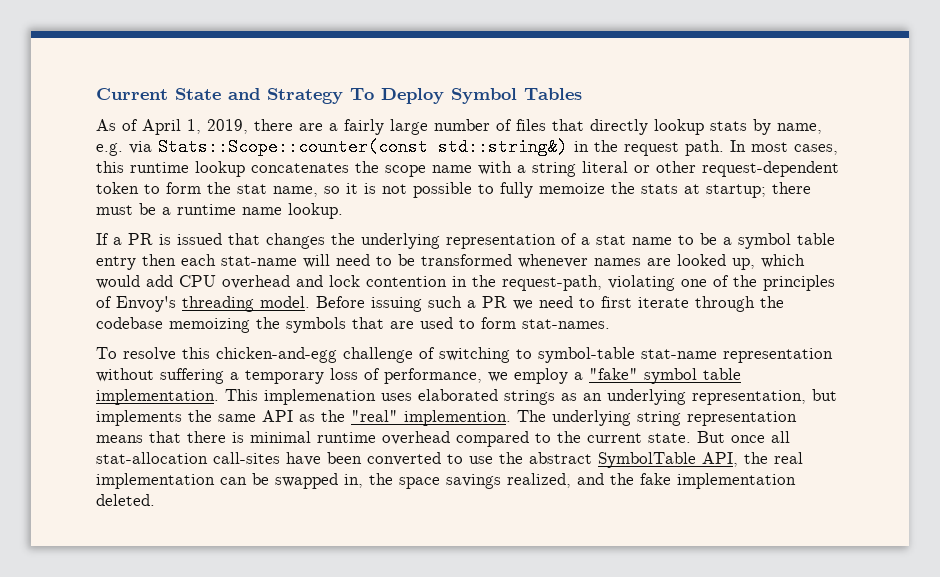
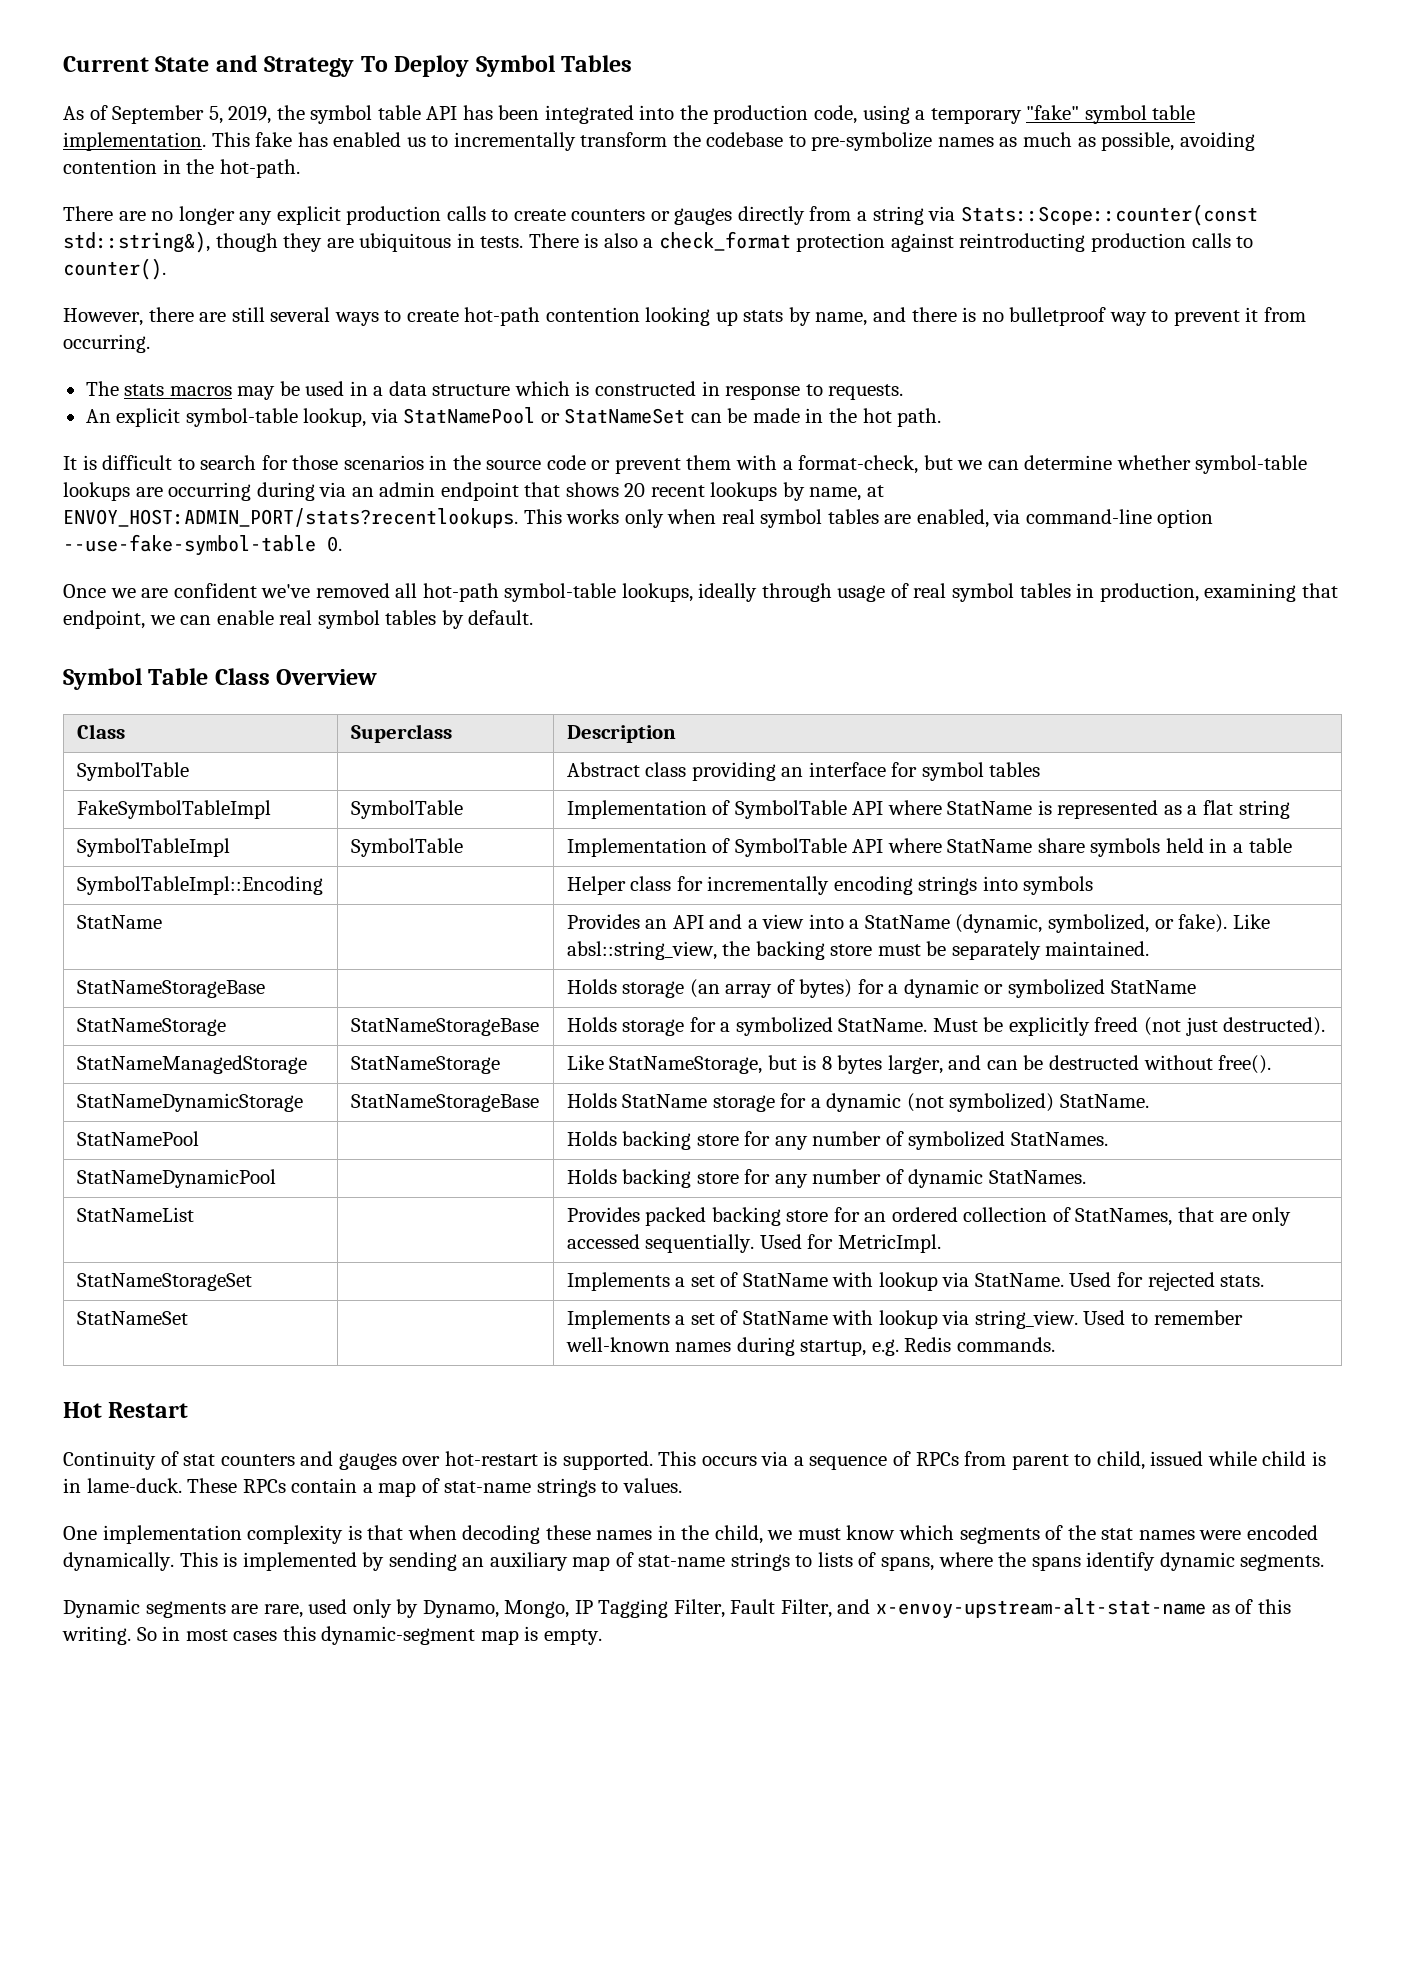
- As of April 1, 2019, there are a fairly large number of files that directly lookup stats by name, e.g. via Stats::Scope::counter(const std::string&) in the request path. In most cases, this runtime lookup concatenates the scope name with a string literal or other request-dependent token to form the stat name, so it is not possible to fully memoize the stats at startup; there must be a runtime name lookup.
- If a PR is issued that changes the underlying representation of a stat name to be a symbol table entry then each stat-name will need to be transformed whenever names are looked up, which would add CPU overhead and lock contention in the request-path, violating one of the principles of Envoy's threading model. Before issuing such a PR we need to first iterate through the codebase memoizing the symbols that are used to form stat-names.
- To resolve this chicken-and-egg challenge of switching to symbol-table stat-name representation without suffering a temporary loss of performance, we employ a "fake" symbol table implementation.
+ As of September 5, 2019, the symbol table API has been integrated into the production code, using a temporary "fake" symbol table implementation.
- This implemenation uses elaborated strings as an underlying representation, but implements the same API as the "real" implemention. The underlying string representation means that there is minimal runtime overhead compared to the current state. But once all stat-allocation call-sites have been converted to use the abstract SymbolTable API, the real implementation can be swapped in, the space savings realized, and the fake implementation deleted.
+ This fake has enabled us to incrementally transform the codebase to pre-symbolize names as much as possible, avoiding contention in the hot-path.
+ There are no longer any explicit production calls to create counters or gauges directly from a string via Stats::Scope::counter(const std::string&), though they are ubiquitous in tests. There is also a check_format protection against reintroducting production calls to counter().
+ However, there are still several ways to create hot-path contention looking up stats by name, and there is no bulletproof way to prevent it from occurring.
+ The stats macros may be used in a data structure which is constructed in response to requests.
+ An explicit symbol-table lookup, via StatNamePool or StatNameSet can be made in the hot path.
+ It is difficult to search for those scenarios in the source code or prevent them with a format-check, but we can determine whether symbol-table lookups are occurring during via an admin endpoint that shows 20 recent lookups by name, at ENVOY_HOST:ADMIN_PORT/stats?recentlookups. This works only when real symbol tables are enabled, via command-line option --use-fake-symbol-table 0.
+ Once we are confident we've removed all hot-path symbol-table lookups, ideally through usage of real symbol tables in production, examining that endpoint, we can enable real symbol tables by default.
+ Symbol Table Class Overview
+ Class | Superclass | Description
+ SymbolTable | | Abstract class providing an interface for symbol tables
+ FakeSymbolTableImpl | SymbolTable | Implementation of SymbolTable API where StatName is represented as a flat string
+ SymbolTableImpl | SymbolTable | Implementation of SymbolTable API where StatName share symbols held in a table
+ SymbolTableImpl::Encoding | | Helper class for incrementally encoding strings into symbols
+ StatName | | Provides an API and a view into a StatName (dynamic, symbolized, or fake). Like absl::string_view, the backing store must be separately maintained.
+ StatNameStorageBase | | Holds storage (an array of bytes) for a dynamic or symbolized StatName
+ StatNameStorage | StatNameStorageBase | Holds storage for a symbolized StatName. Must be explicitly freed (not just destructed).
+ StatNameManagedStorage | StatNameStorage | Like StatNameStorage, but is 8 bytes larger, and can be destructed without free().
+ StatNameDynamicStorage | StatNameStorageBase | Holds StatName storage for a dynamic (not symbolized) StatName.
+ StatNamePool | | Holds backing store for any number of symbolized StatNames.
+ StatNameDynamicPool | | Holds backing store for any number of dynamic StatNames.
+ StatNameList | | Provides packed backing store for an ordered collection of StatNames, that are only accessed sequentially. Used for MetricImpl.
+ StatNameStorageSet | | Implements a set of StatName with lookup via StatName. Used for rejected stats.
+ StatNameSet | | Implements a set of StatName with lookup via string_view. Used to remember well-known names during startup, e.g. Redis commands.
+ Hot Restart
+ Continuity of stat counters and gauges over hot-restart is supported. This occurs via a sequence of RPCs from parent to child, issued while child is in lame-duck. These RPCs contain a map of stat-name strings to values.
+ One implementation complexity is that when decoding these names in the child, we must know which segments of the stat names were encoded dynamically. This is implemented by sending an auxiliary map of stat-name strings to lists of spans, where the spans identify dynamic segments.
+ Dynamic segments are rare, used only by Dynamo, Mongo, IP Tagging Filter, Fault Filter, and x-envoy-upstream-alt-stat-name as of this writing. So in most cases this dynamic-segment map is empty.

